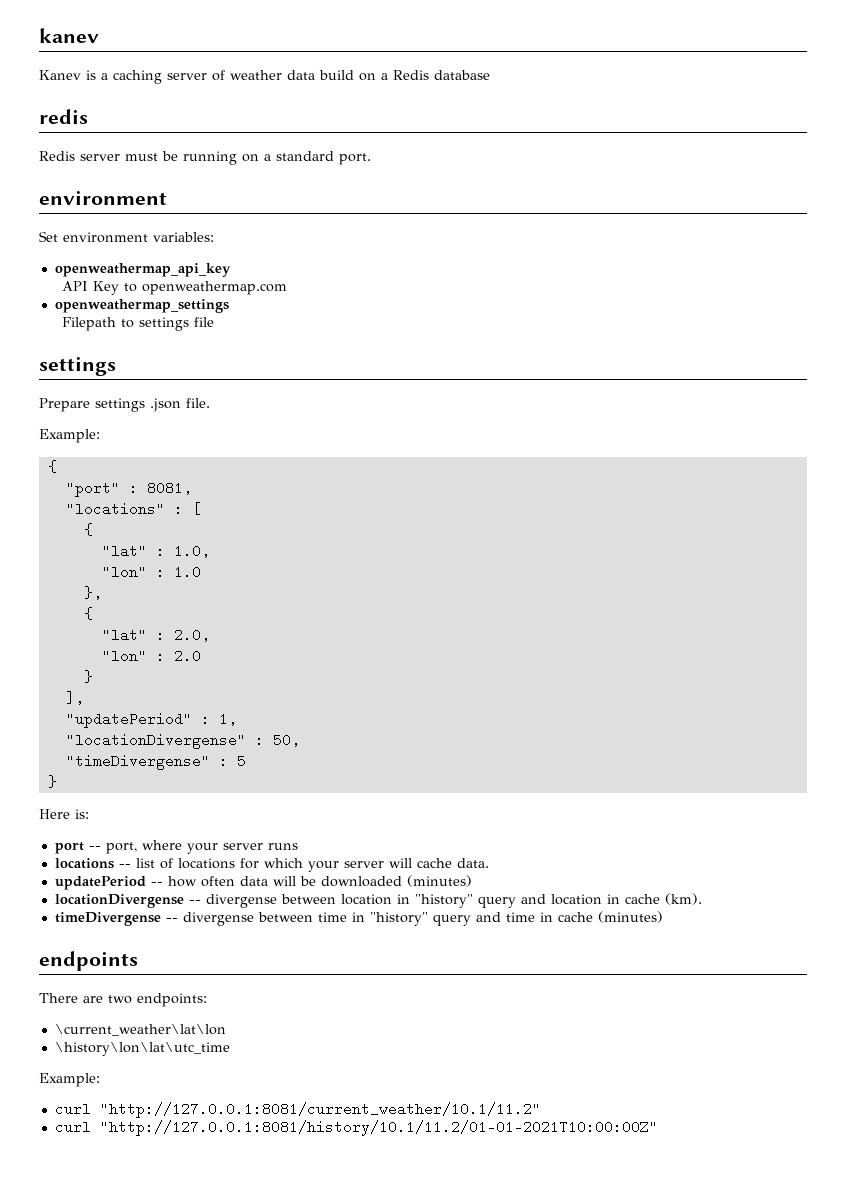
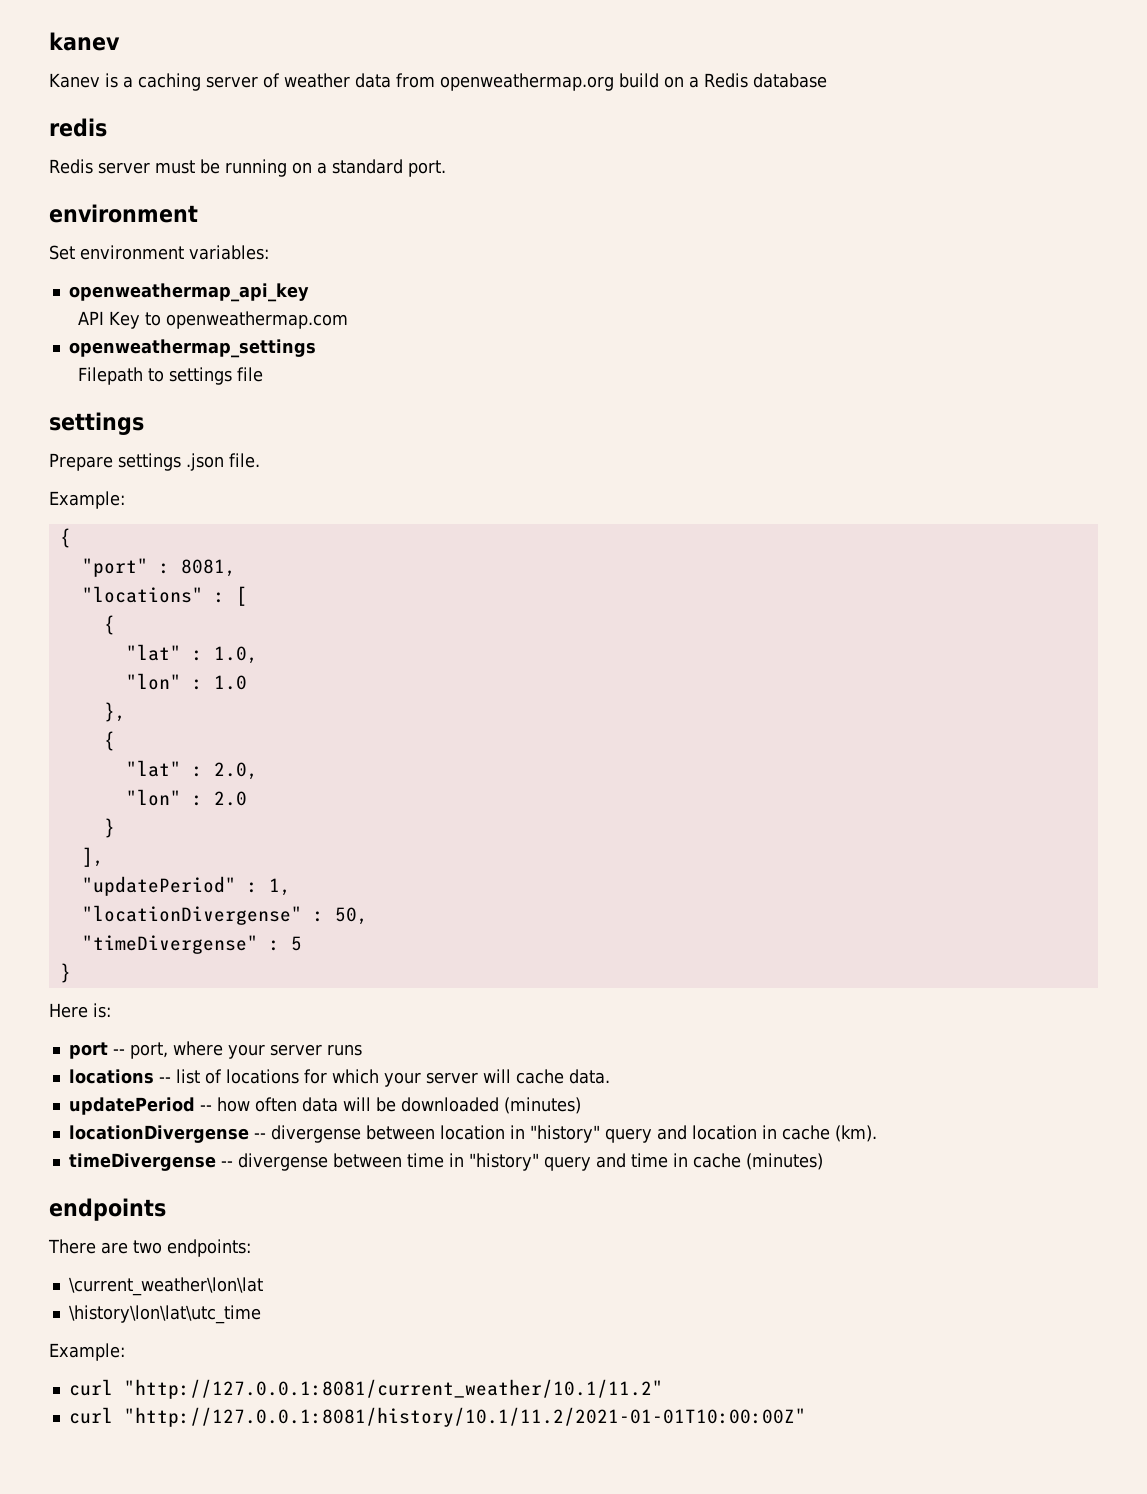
- Kanev is a caching server of weather data build on a Redis database
+ Kanev is a caching server of weather data from openweathermap.org build on a Redis database
- \current_weather\lat\lon
+ \current_weather\lon\lat
- curl "http://127.0.0.1:8081/history/10.1/11.2/01-01-2021T10:00:00Z"
+ curl "http://127.0.0.1:8081/history/10.1/11.2/2021-01-01T10:00:00Z"

